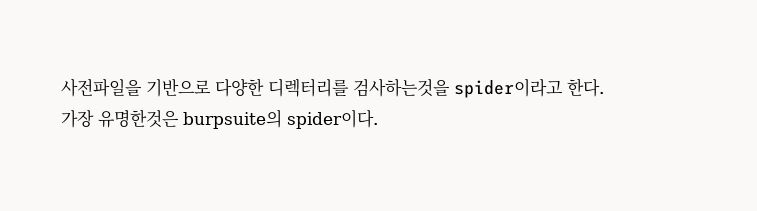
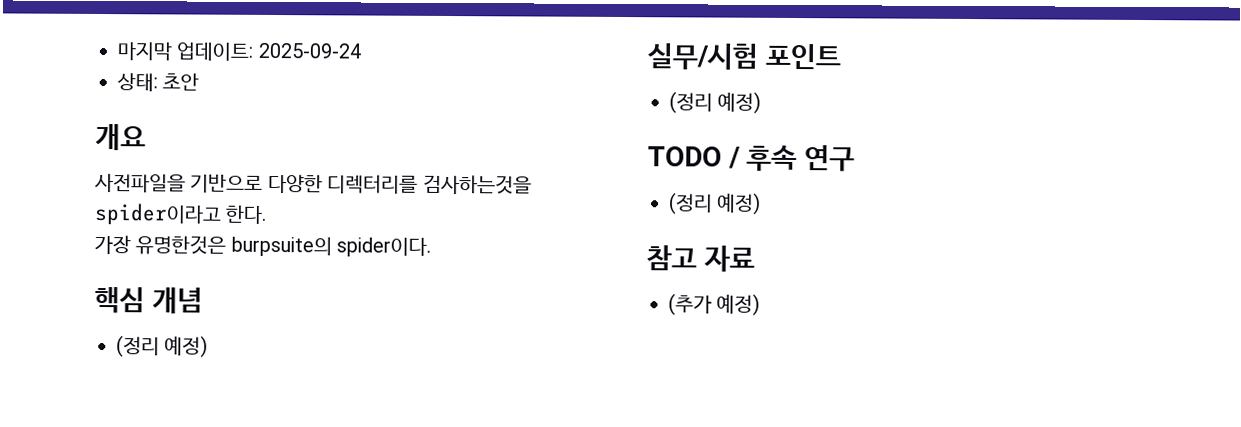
+ 마지막 업데이트: 2025-09-24
+ 상태: 초안
+ 개요
+ 핵심 개념
+ (정리 예정)
+ 실무/시험 포인트
+ (정리 예정)
+ TODO / 후속 연구
+ (정리 예정)
+ 참고 자료
+ (추가 예정)

